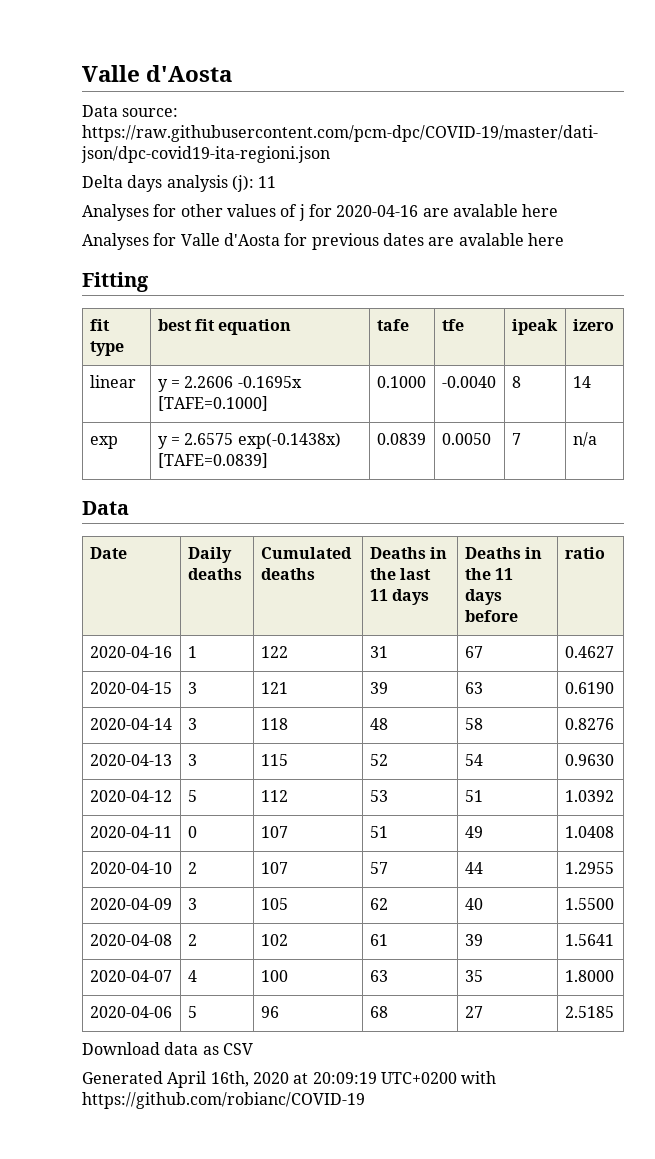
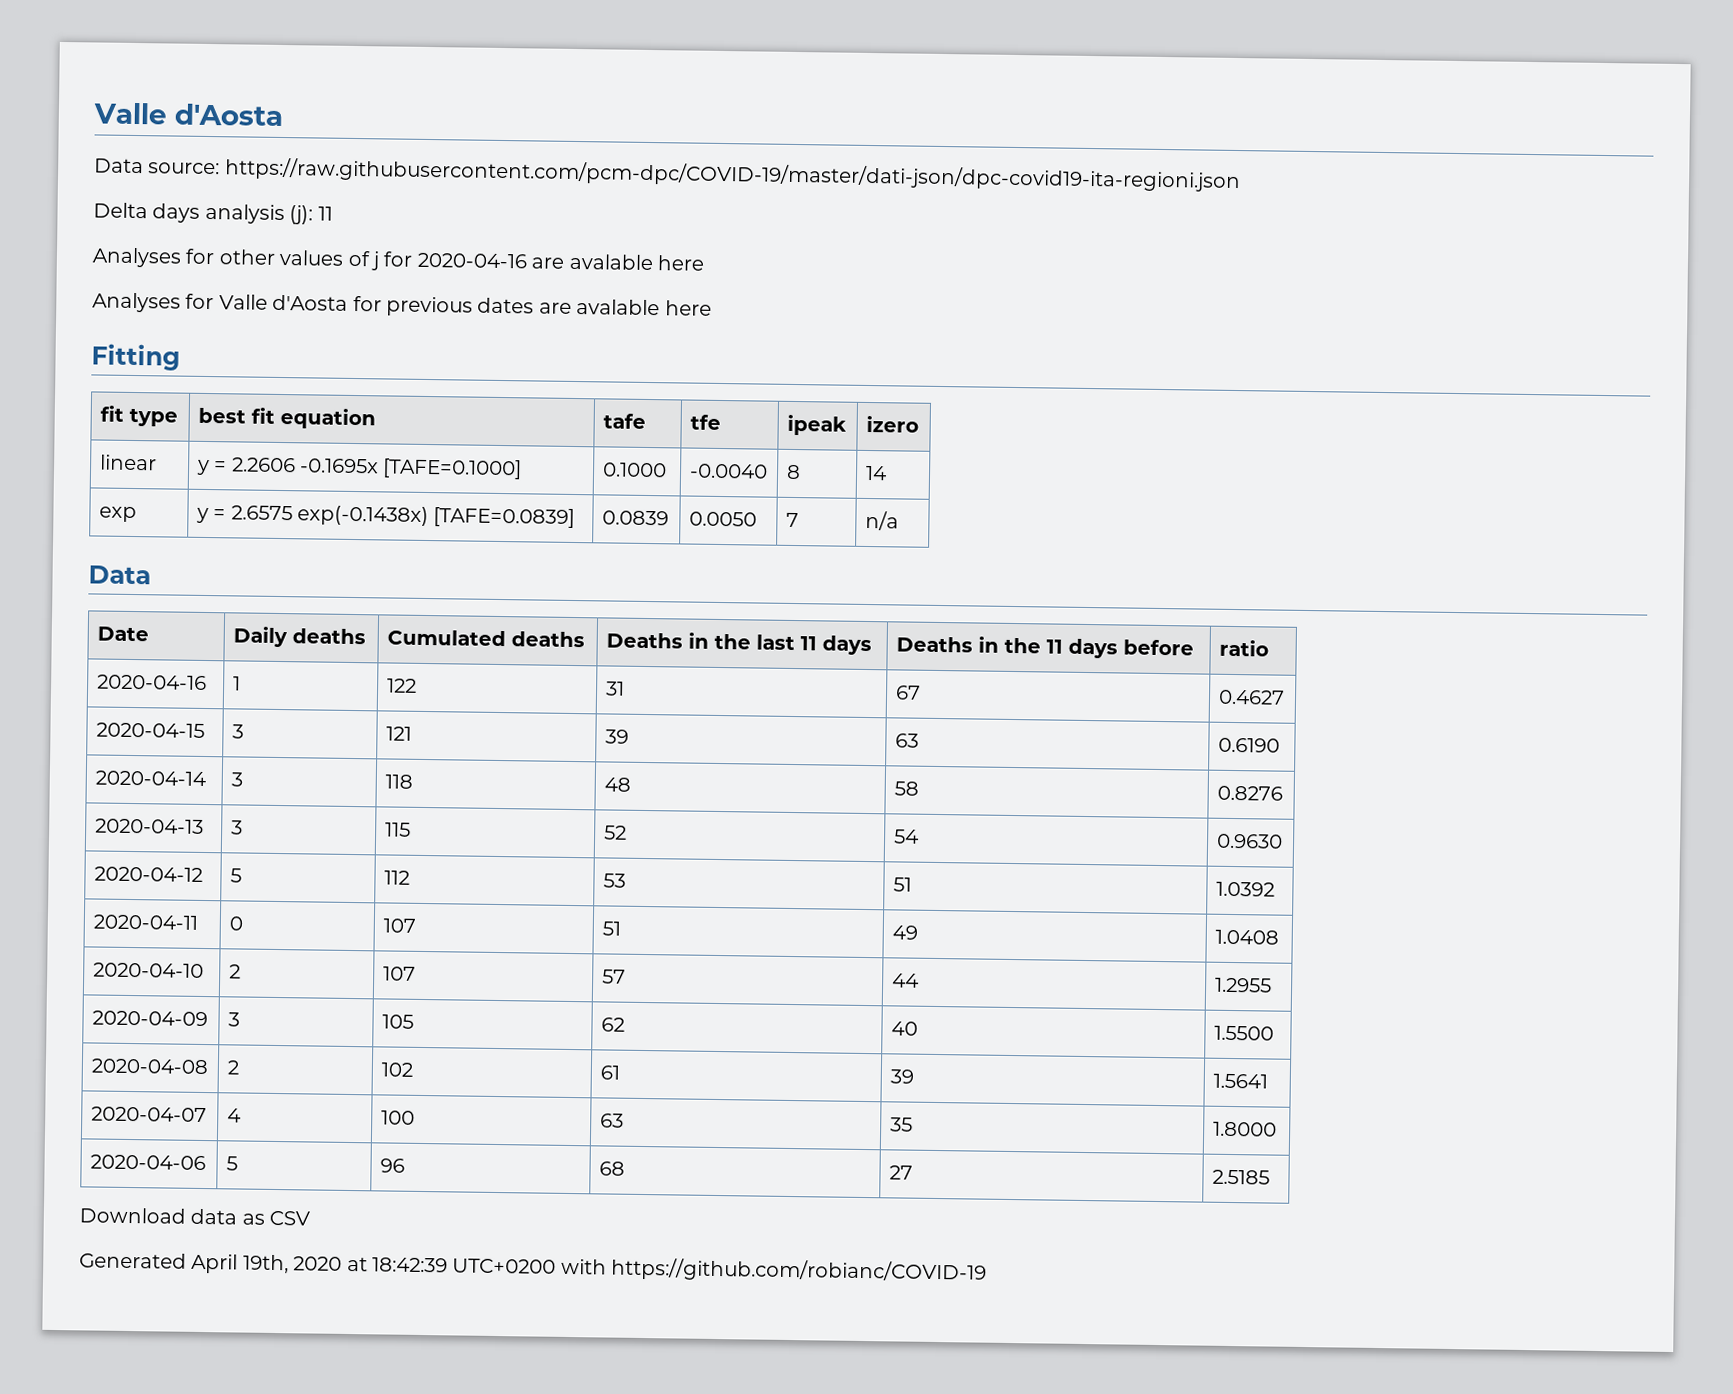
- Generated April 16th, 2020 at 20:09:19 UTC+0200 with https://github.com/robianc/COVID-19
+ Generated April 19th, 2020 at 18:42:39 UTC+0200 with https://github.com/robianc/COVID-19

